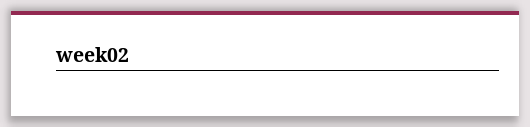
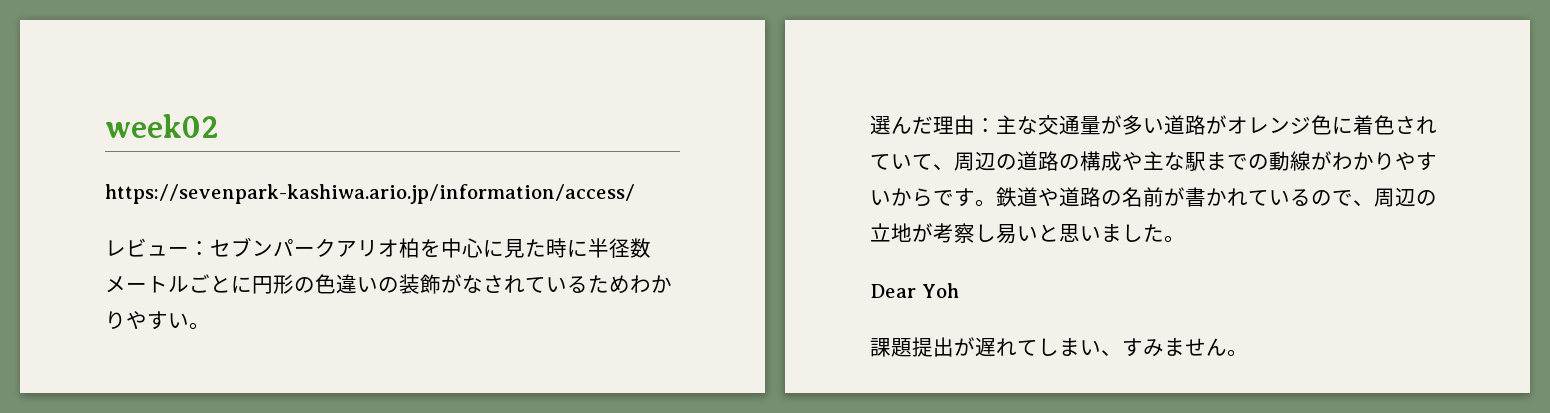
+ https://sevenpark-kashiwa.ario.jp/information/access/
+ レビュー：セブンパークアリオ柏を中心に見た時に半径数メートルごとに円形の色違いの装飾がなされているためわかりやすい。
+ 選んだ理由：主な交通量が多い道路がオレンジ色に着色されていて、周辺の道路の構成や主な駅までの動線がわかりやすいからです。鉄道や道路の名前が書かれているので、周辺の立地が考察し易いと思いました。
+ Dear Yoh
+ 課題提出が遅れてしまい、すみません。

